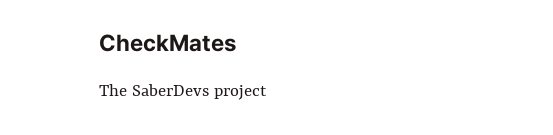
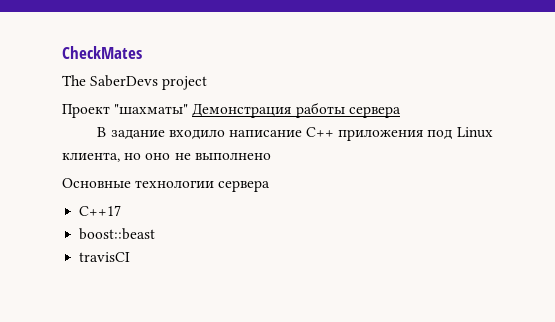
+ Проект "шахматы" Демонстрация работы сервера
+ В задание входило написание С++ приложения под Linux клиента, но оно не выполнено
+ Основные технологии сервера
+ С++17
+ boost::beast
+ travisCI

